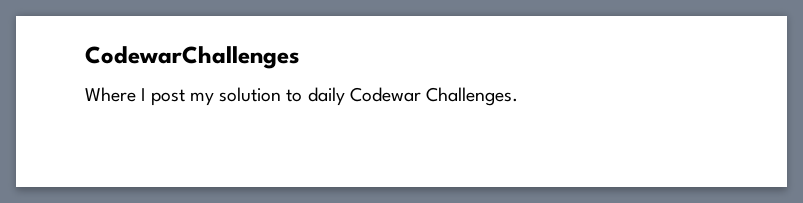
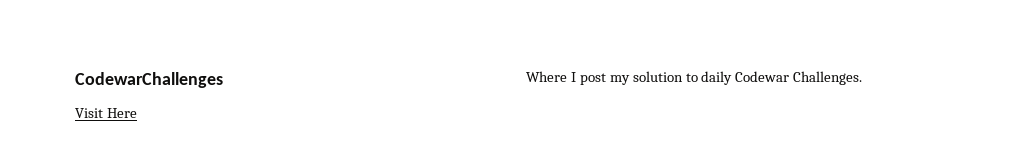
+ Visit Here

